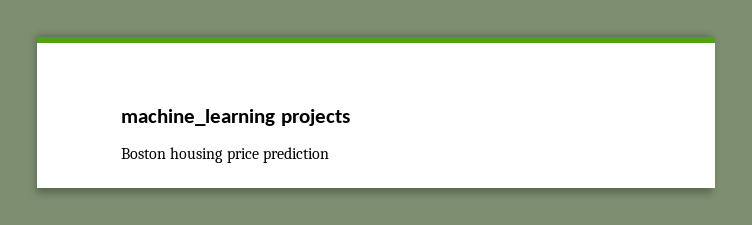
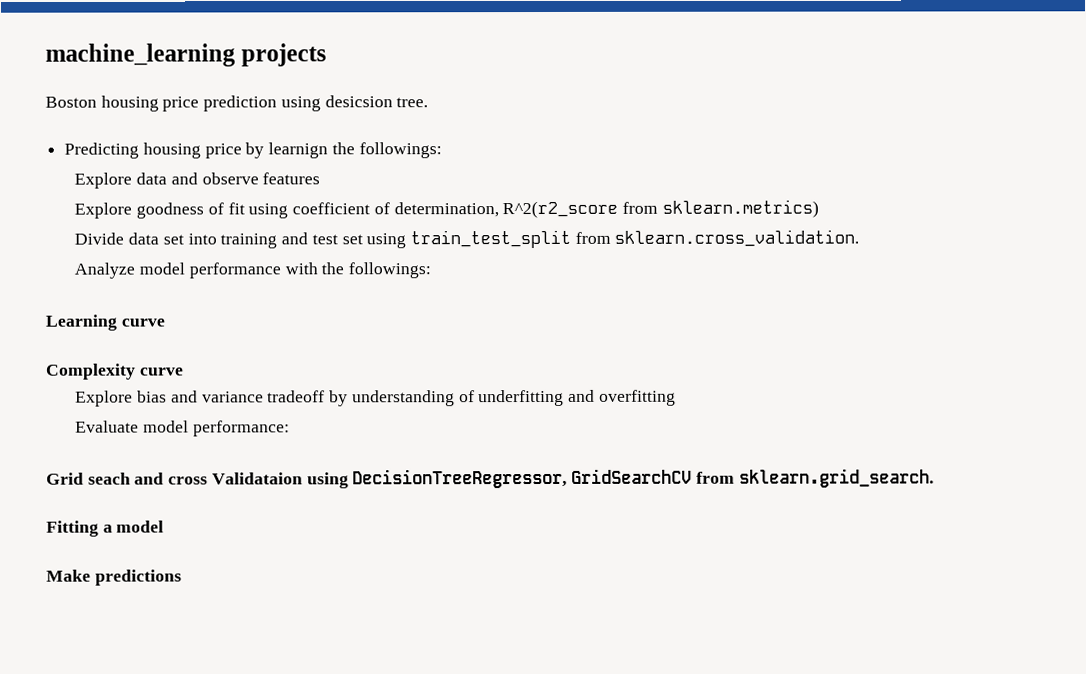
- Boston housing price prediction
+ Boston housing price prediction using desicsion tree.
+ Predicting housing price by learnign the followings:
+ Explore data and observe features
+ Explore goodness of fit using coefficient of determination, R^2(r2_score from sklearn.metrics)
+ Divide data set into training and test set using train_test_split from sklearn.cross_validation.
+ Analyze model performance with the followings:
+ Learning curve
+ Complexity curve
+ Explore bias and variance tradeoff by understanding of underfitting and overfitting
+ Evaluate model performance:
+ Grid seach and cross Validataion using DecisionTreeRegressor, GridSearchCV from sklearn.grid_search.
+ Fitting a model
+ Make predictions

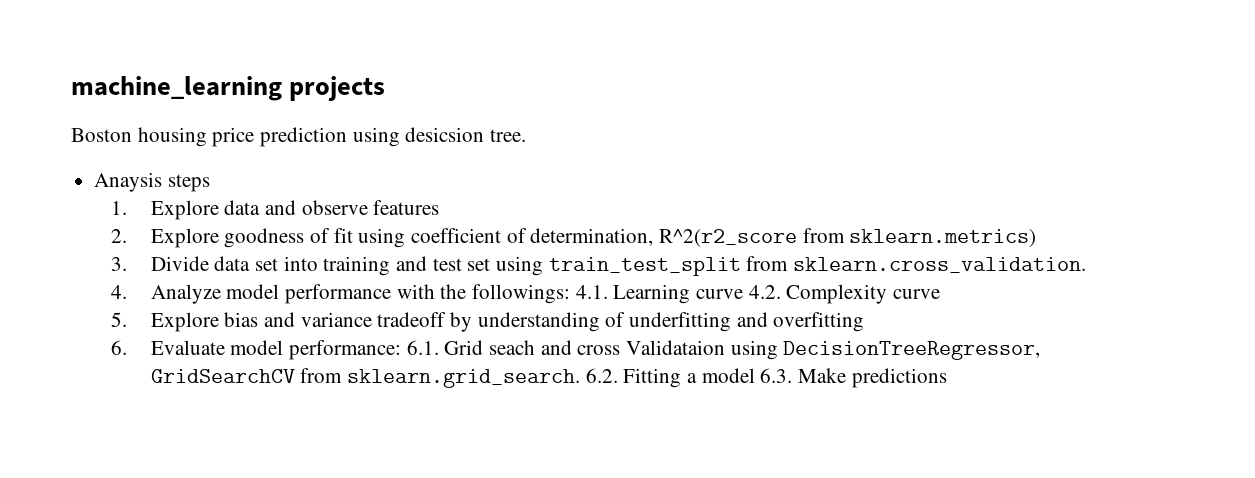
- Predicting housing price by learnign the followings:
- Explore data and observe features
+ Anaysis steps
+ 1. Explore data and observe features
- Explore goodness of fit using coefficient of determination, R^2(r2_score from sklearn.metrics)
+ 2. Explore goodness of fit using coefficient of determination, R^2(r2_score from sklearn.metrics)
- Divide data set into training and test set using train_test_split from sklearn.cross_validation.
+ 3. Divide data set into training and test set using train_test_split from sklearn.cross_validation.
- Analyze model performance with the followings:
- Learning curve
- Complexity curve
+ 4. Analyze model performance with the followings: 4.1. Learning curve 4.2. Complexity curve
- Explore bias and variance tradeoff by understanding of underfitting and overfitting
+ 5. Explore bias and variance tradeoff by understanding of underfitting and overfitting
- Evaluate model performance:
- Grid seach and cross Validataion using DecisionTreeRegressor, GridSearchCV from sklearn.grid_search.
- Fitting a model
- Make predictions
+ 6. Evaluate model performance: 6.1. Grid seach and cross Validataion using DecisionTreeRegressor, GridSearchCV from sklearn.grid_search. 6.2. Fitting a model 6.3. Make predictions

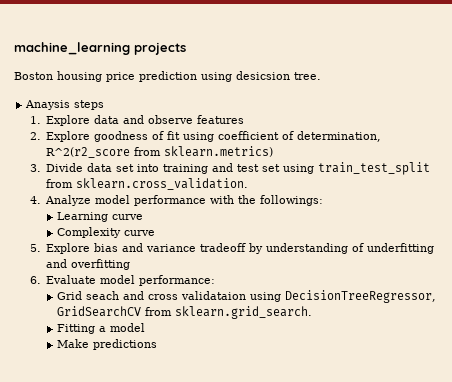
- 4. Analyze model performance with the followings: 4.1. Learning curve 4.2. Complexity curve
+ 4. Analyze model performance with the followings:
+ Learning curve
+ Complexity curve
- 6. Evaluate model performance: 6.1. Grid seach and cross Validataion using DecisionTreeRegressor, GridSearchCV from sklearn.grid_search. 6.2. Fitting a model 6.3. Make predictions
+ 6. Evaluate model performance:
+ Grid seach and cross validataion using DecisionTreeRegressor, GridSearchCV from sklearn.grid_search.
+ Fitting a model
+ Make predictions

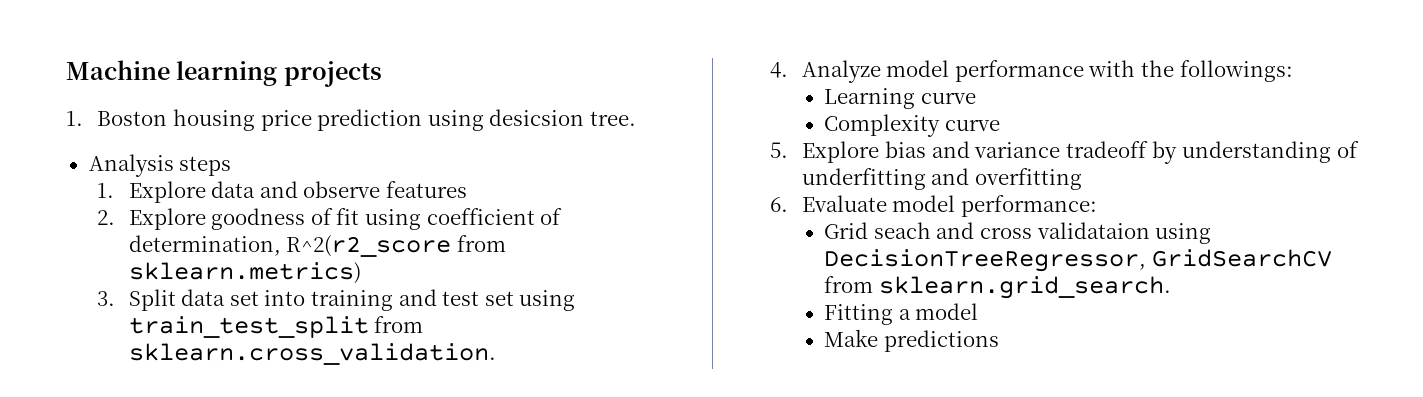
- machine_learning projects
+ Machine learning projects
- Boston housing price prediction using desicsion tree.
+ 1. Boston housing price prediction using desicsion tree.
- Anaysis steps
+ Analysis steps
- 3. Divide data set into training and test set using train_test_split from sklearn.cross_validation.
+ 3. Split data set into training and test set using train_test_split from sklearn.cross_validation.

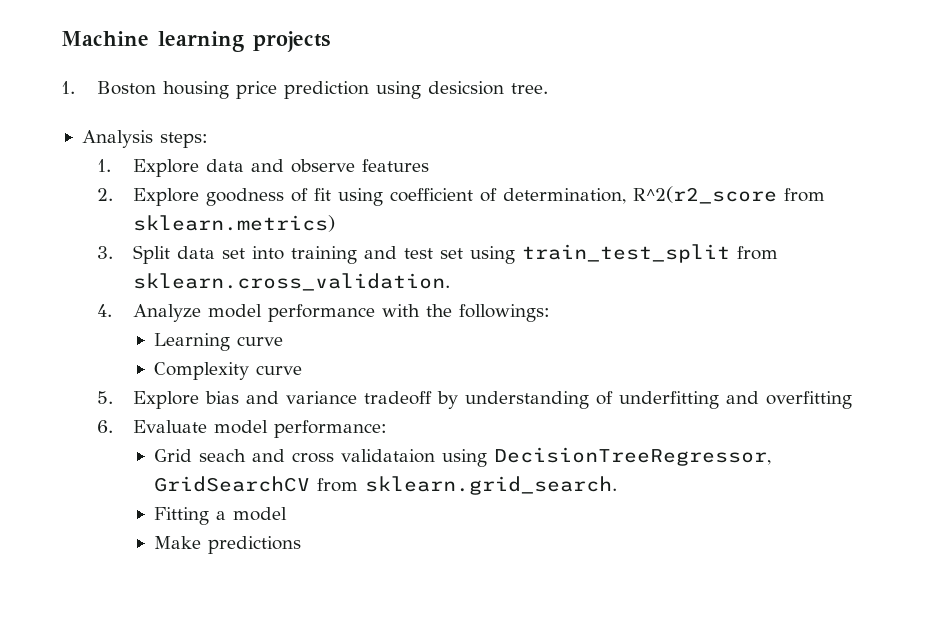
- Analysis steps
+ Analysis steps:

